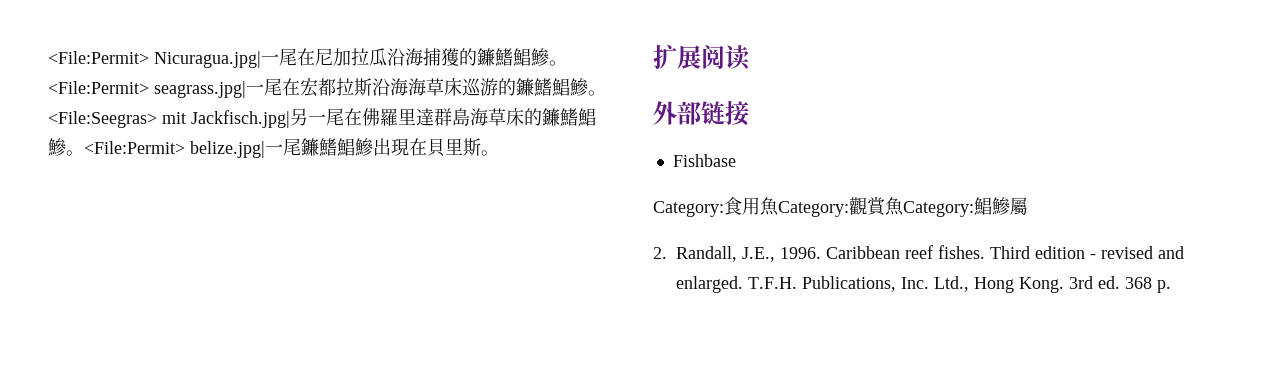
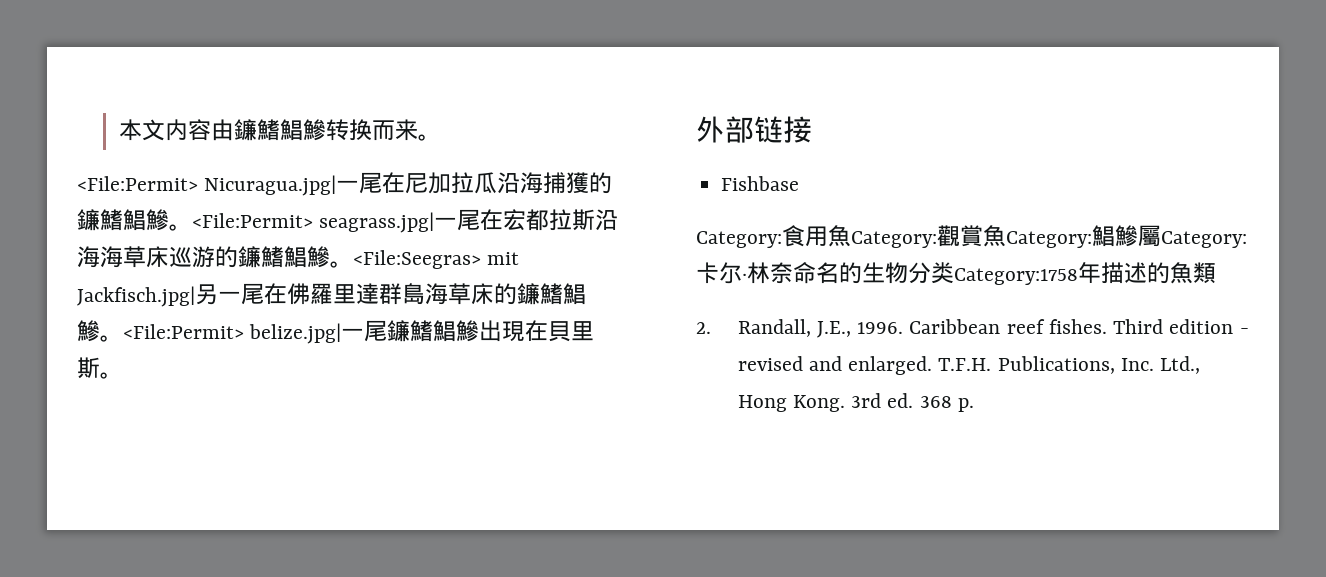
+ 本文内容由鐮鰭鯧鰺转换而来。
- 扩展阅读
- Category:食用魚Category:觀賞魚Category:鯧鰺屬
+ Category:食用魚Category:觀賞魚Category:鯧鰺屬Category:卡尔·林奈命名的生物分类Category:1758年描述的魚類

